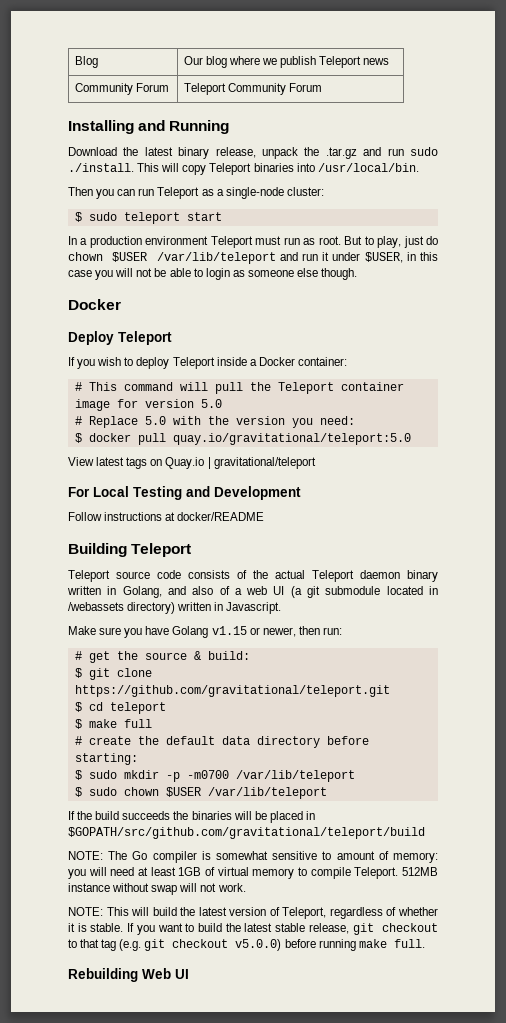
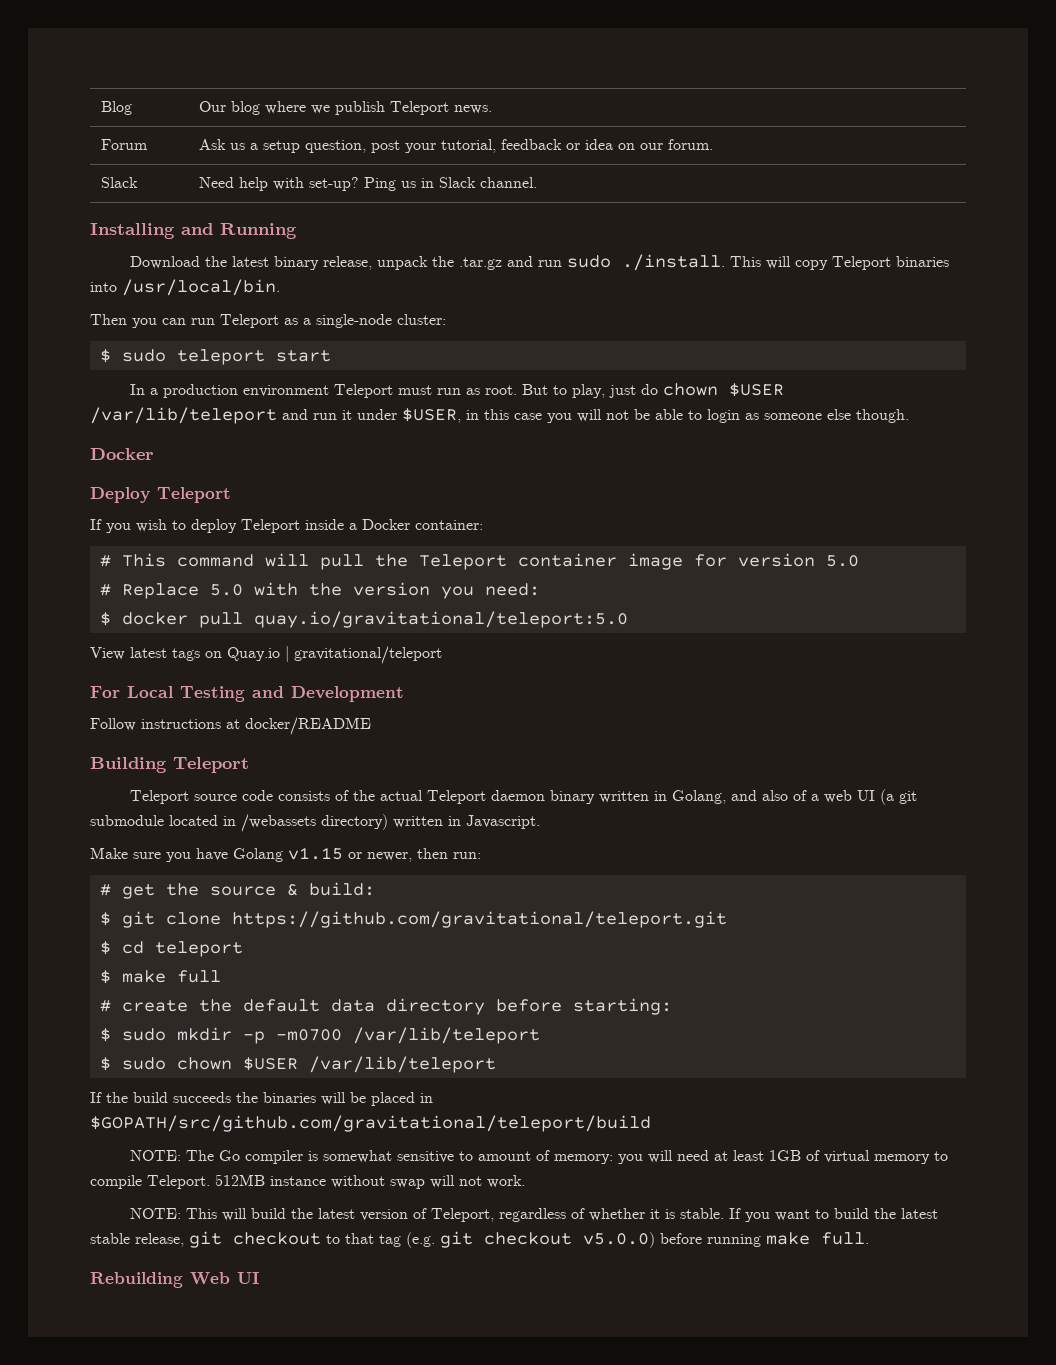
- Blog | Our blog where we publish Teleport news
- Community Forum | Teleport Community Forum
+ Blog | Our blog where we publish Teleport news.
+ Forum | Ask us a setup question, post your tutorial, feedback or idea on our forum.
+ Slack | Need help with set-up? Ping us in Slack channel.

